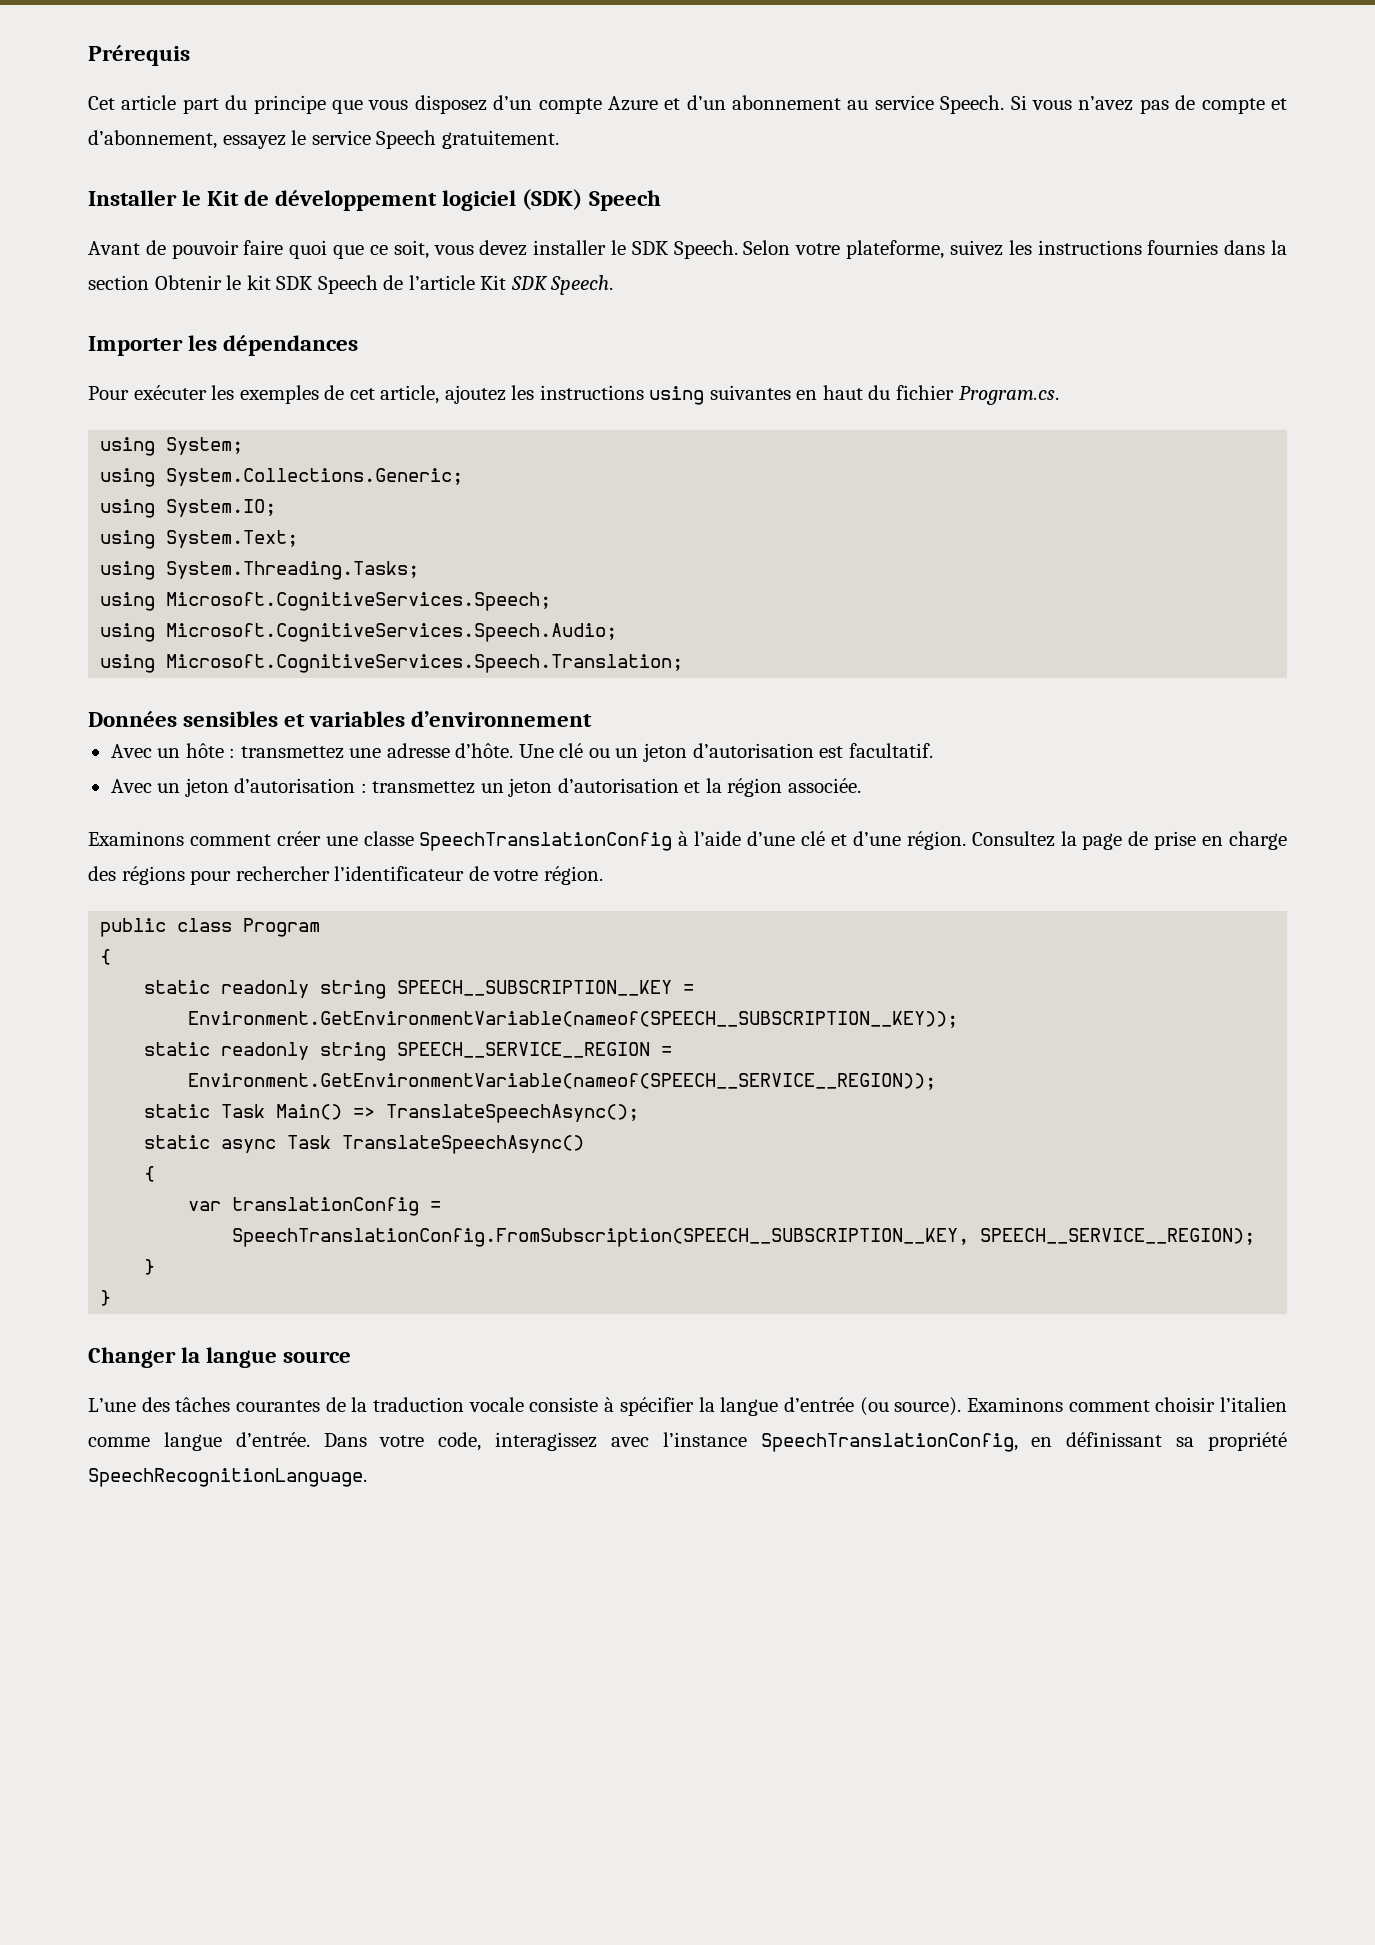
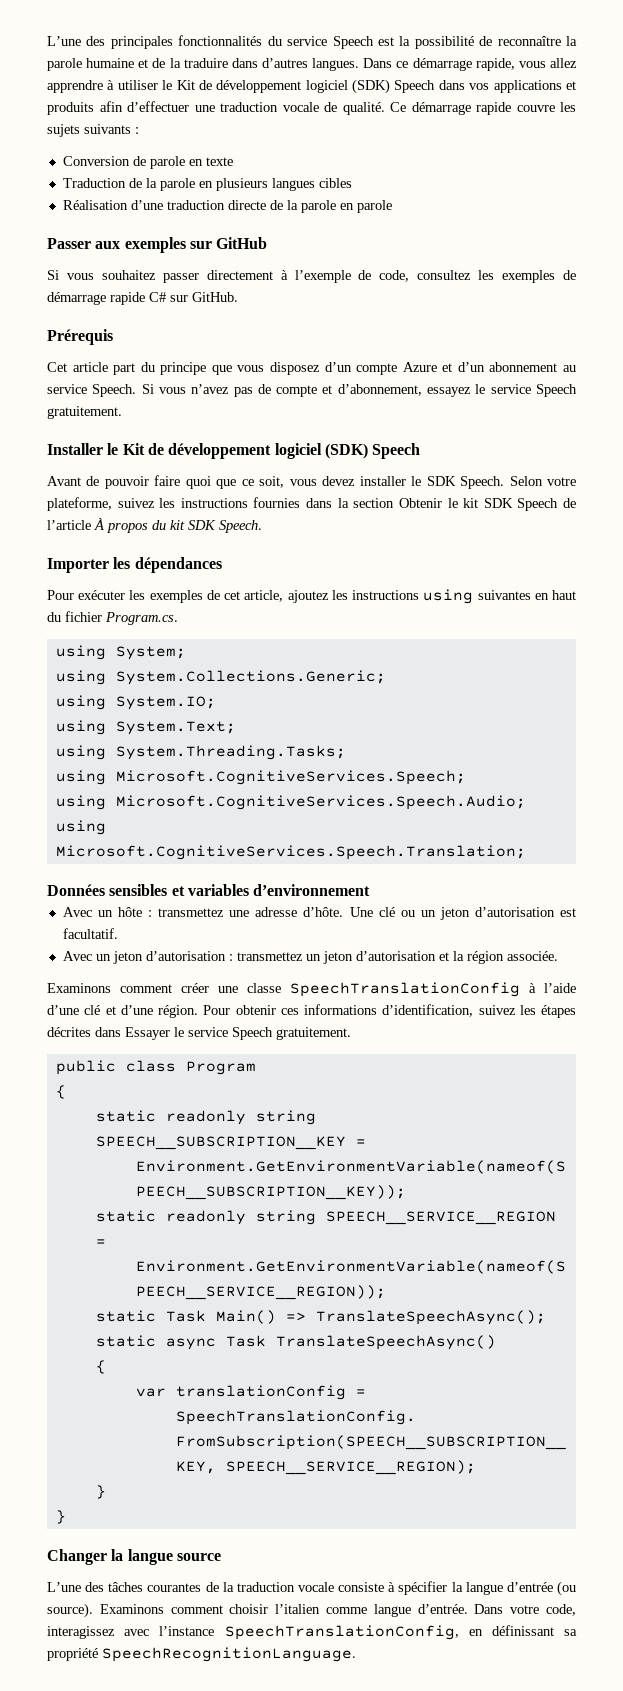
+ L’une des principales fonctionnalités du service Speech est la possibilité de reconnaître la parole humaine et de la traduire dans d’autres langues. Dans ce démarrage rapide, vous allez apprendre à utiliser le Kit de développement logiciel (SDK) Speech dans vos applications et produits afin d’effectuer une traduction vocale de qualité. Ce démarrage rapide couvre les sujets suivants :
+ Conversion de parole en texte
+ Traduction de la parole en plusieurs langues cibles
+ Réalisation d’une traduction directe de la parole en parole
+ Passer aux exemples sur GitHub
+ Si vous souhaitez passer directement à l’exemple de code, consultez les exemples de démarrage rapide C# sur GitHub.
- Selon votre plateforme, suivez les instructions fournies dans la section Obtenir le kit SDK Speech de l’article Kit SDK Speech.
+ Selon votre plateforme, suivez les instructions fournies dans la section Obtenir le kit SDK Speech de l’article À propos du kit SDK Speech.
- Consultez la page de prise en charge des régions pour rechercher l’identificateur de votre région.
+ Pour obtenir ces informations d’identification, suivez les étapes décrites dans Essayer le service Speech gratuitement.

